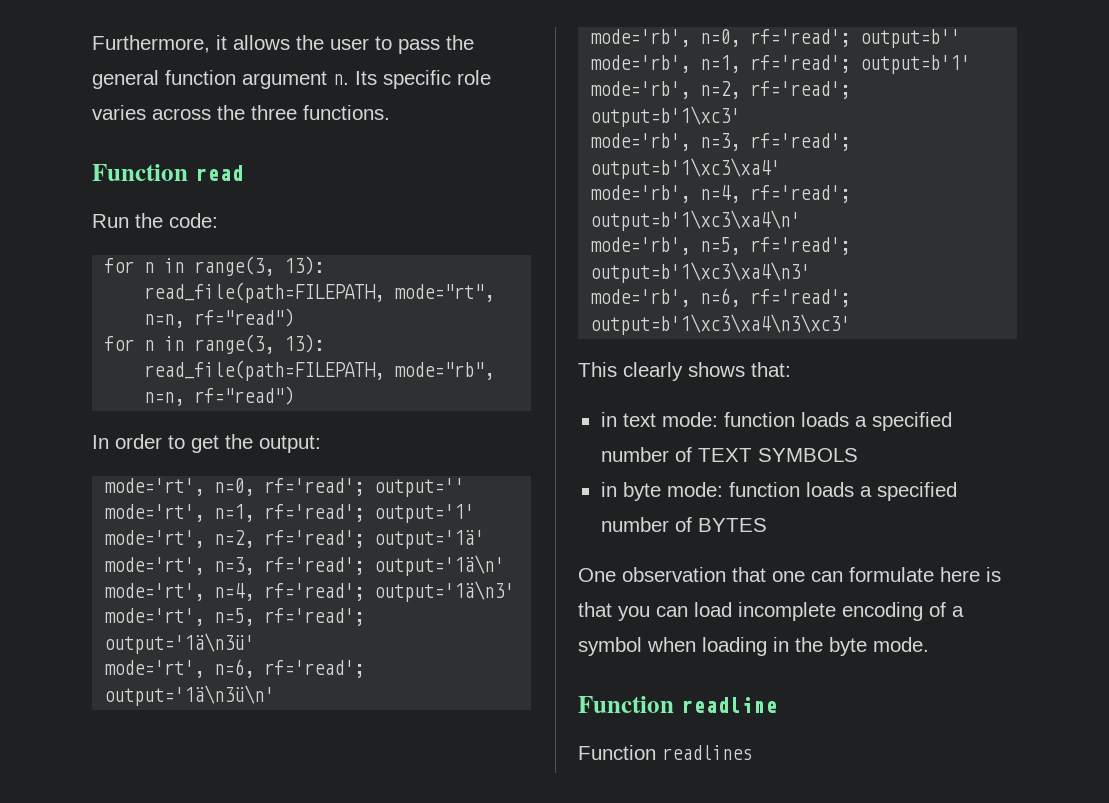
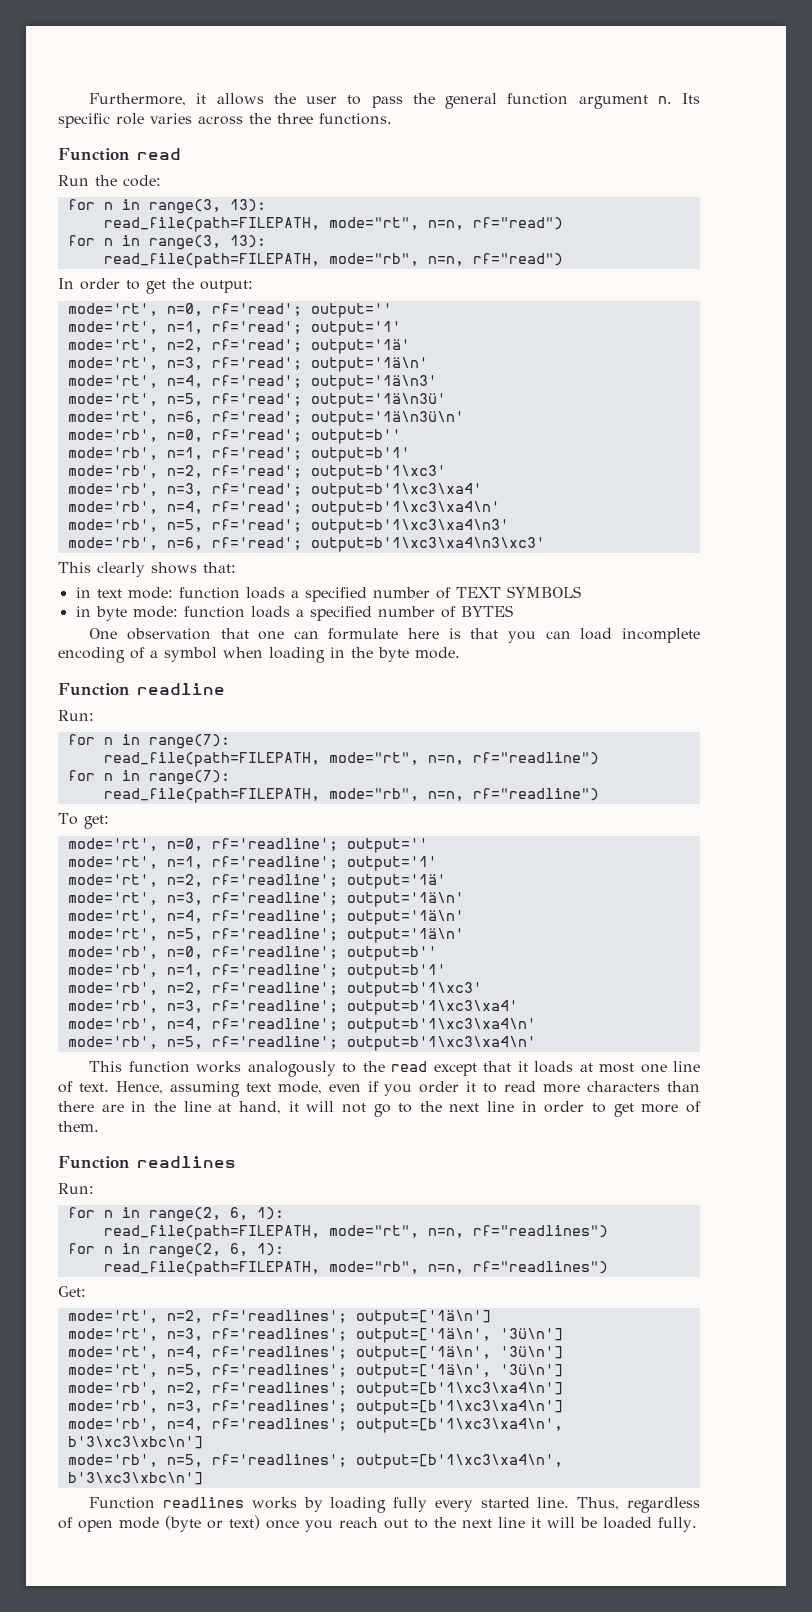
  Function readline
+ Run:
+ for n in range(7):
+ read_file(path=FILEPATH, mode="rt", n=n, rf="readline")
+ for n in range(7):
+ read_file(path=FILEPATH, mode="rb", n=n, rf="readline")
+ To get:
+ mode='rt', n=0, rf='readline'; output=''
+ mode='rt', n=1, rf='readline'; output='1'
+ mode='rt', n=2, rf='readline'; output='1ä'
+ mode='rt', n=3, rf='readline'; output='1ä\n'
+ mode='rt', n=4, rf='readline'; output='1ä\n'
+ mode='rt', n=5, rf='readline'; output='1ä\n'
+ mode='rb', n=0, rf='readline'; output=b''
+ mode='rb', n=1, rf='readline'; output=b'1'
+ mode='rb', n=2, rf='readline'; output=b'1\xc3'
+ mode='rb', n=3, rf='readline'; output=b'1\xc3\xa4'
+ mode='rb', n=4, rf='readline'; output=b'1\xc3\xa4\n'
+ mode='rb', n=5, rf='readline'; output=b'1\xc3\xa4\n'
+ This function works analogously to the read except that it loads at most one line of text. Hence, assuming text mode, even if you order it to read more characters than there are in the line at hand, it will not go to the next line in order to get more of them.
  Function readlines
+ Run:
+ for n in range(2, 6, 1):
+ read_file(path=FILEPATH, mode="rt", n=n, rf="readlines")
+ for n in range(2, 6, 1):
+ read_file(path=FILEPATH, mode="rb", n=n, rf="readlines")
+ Get:
+ mode='rt', n=2, rf='readlines'; output=['1ä\n']
+ mode='rt', n=3, rf='readlines'; output=['1ä\n', '3ü\n']
+ mode='rt', n=4, rf='readlines'; output=['1ä\n', '3ü\n']
+ mode='rt', n=5, rf='readlines'; output=['1ä\n', '3ü\n']
+ mode='rb', n=2, rf='readlines'; output=[b'1\xc3\xa4\n']
+ mode='rb', n=3, rf='readlines'; output=[b'1\xc3\xa4\n']
+ mode='rb', n=4, rf='readlines'; output=[b'1\xc3\xa4\n', b'3\xc3\xbc\n']
+ mode='rb', n=5, rf='readlines'; output=[b'1\xc3\xa4\n', b'3\xc3\xbc\n']
+ Function readlines works by loading fully every started line. Thus, regardless of open mode (byte or text) once you reach out to the next line it will be loaded fully.

